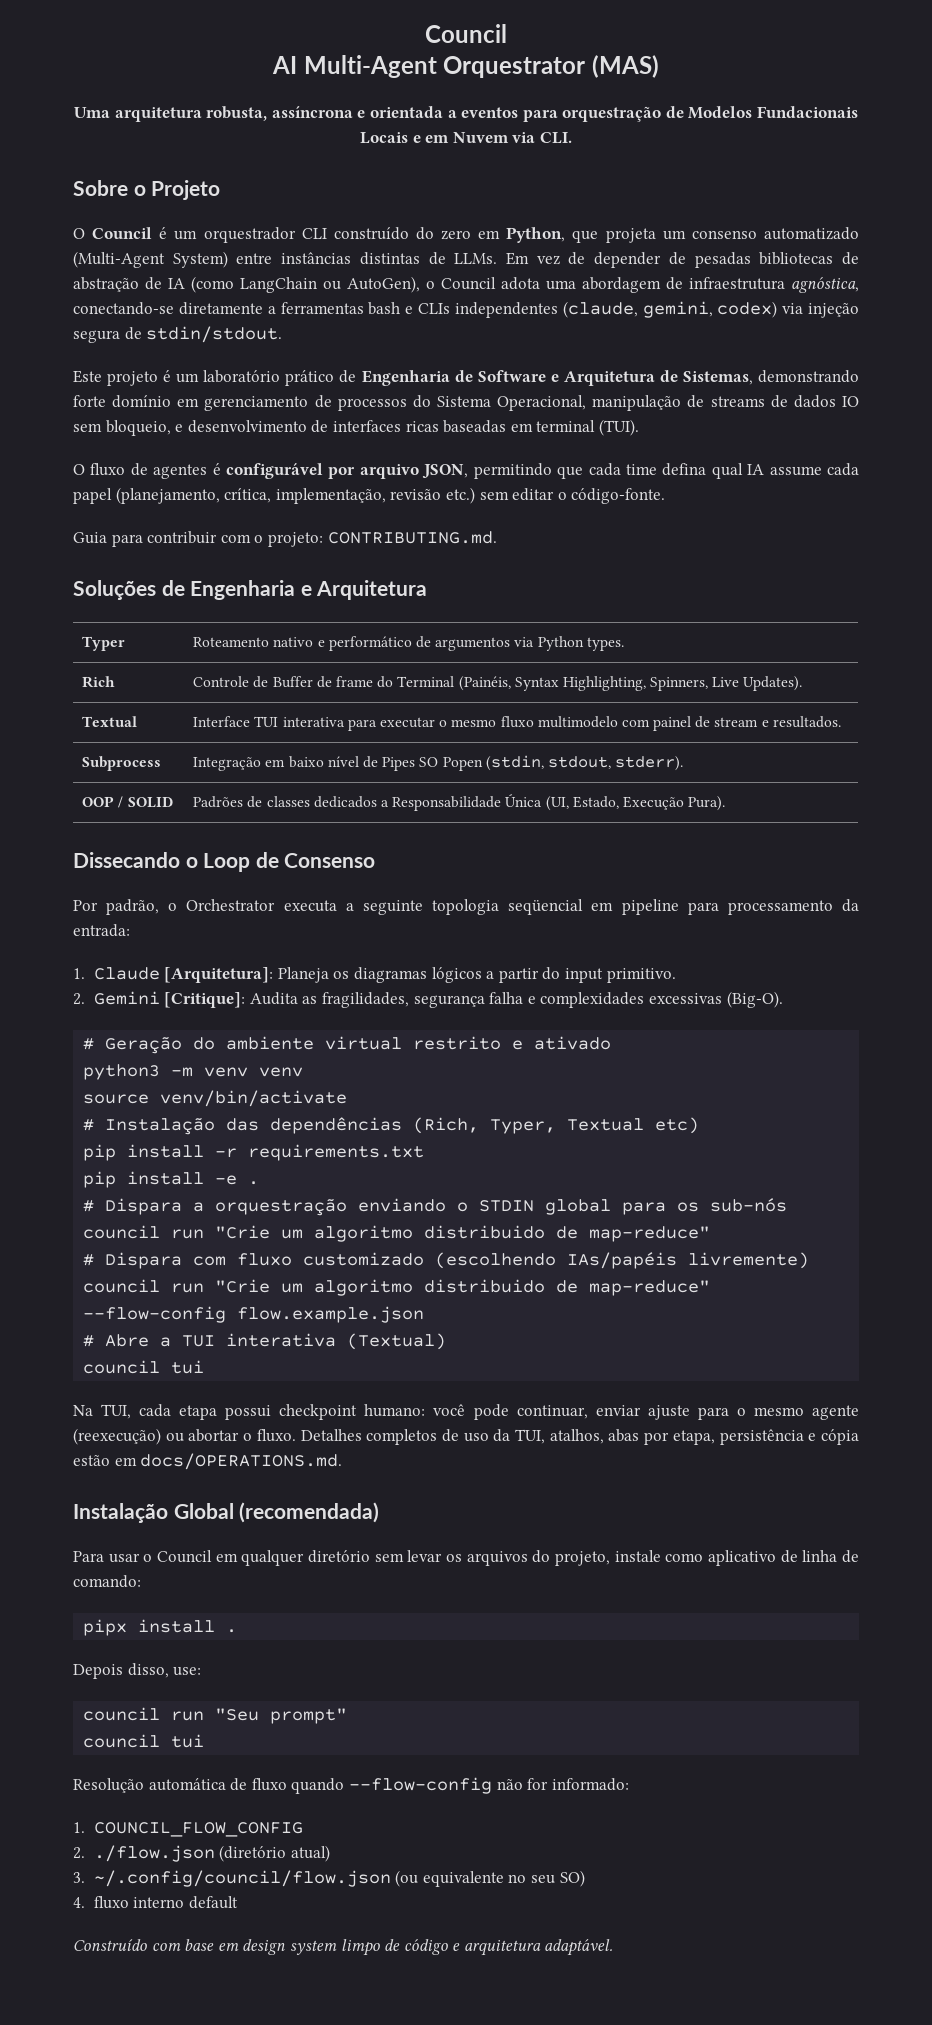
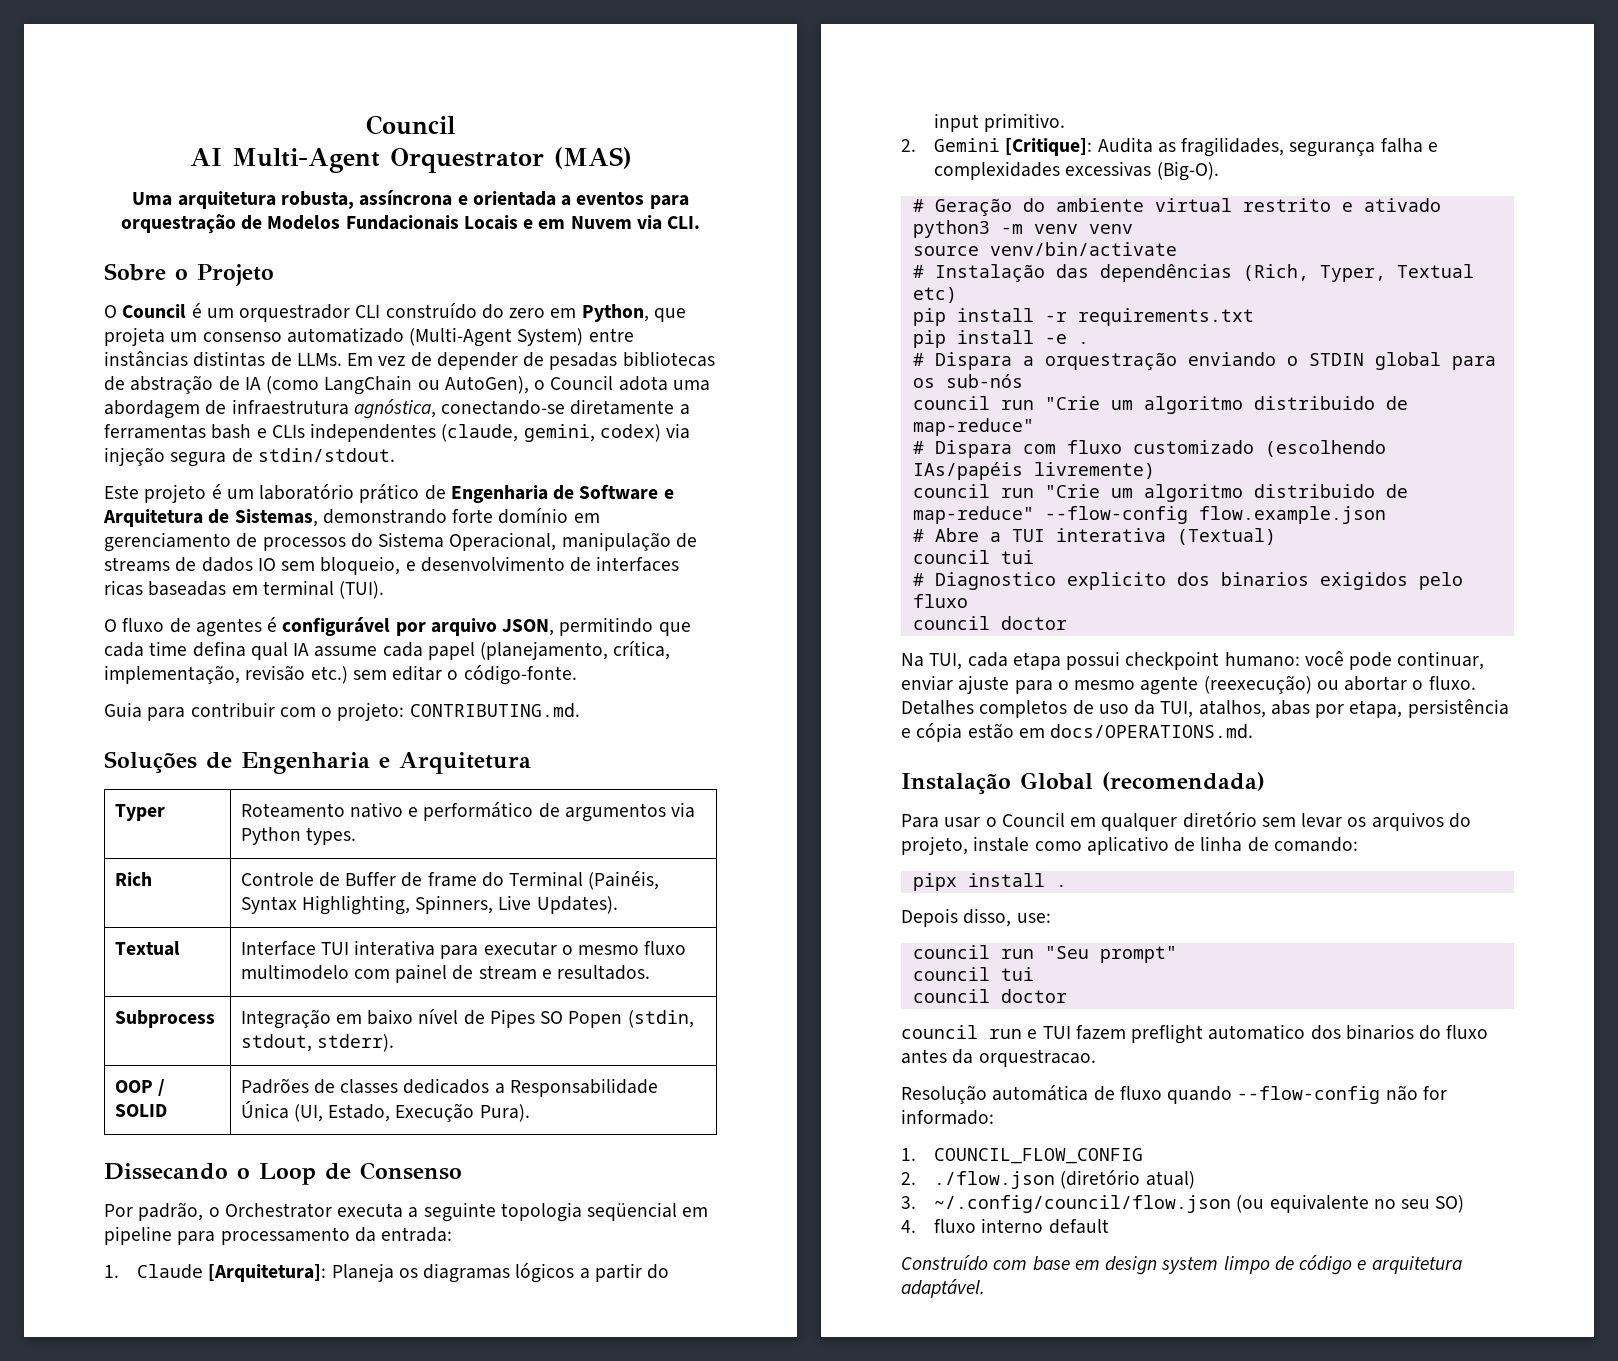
+ # Diagnostico explicito dos binarios exigidos pelo fluxo
+ council doctor
  council run "Seu prompt"
  council tui
+ council doctor
+ council run e TUI fazem preflight automatico dos binarios do fluxo antes da orquestracao.

